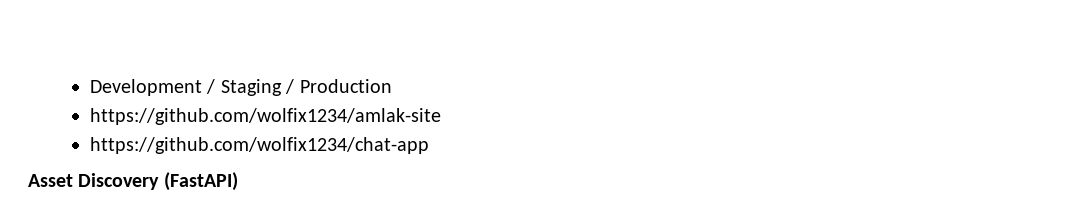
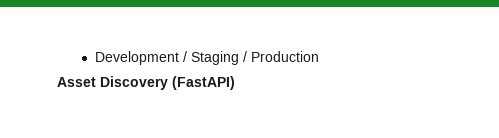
- https://github.com/wolfix1234/amlak-site
- https://github.com/wolfix1234/chat-app

